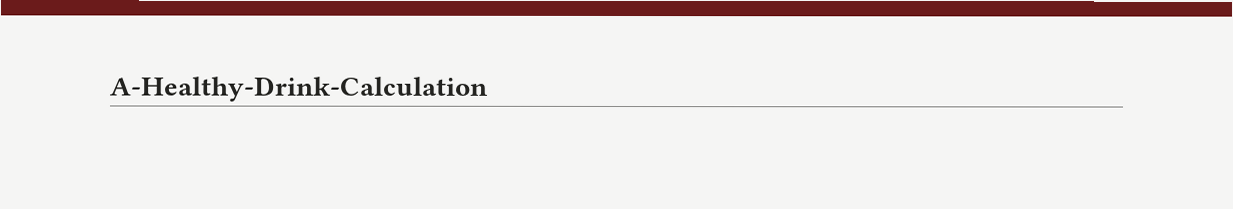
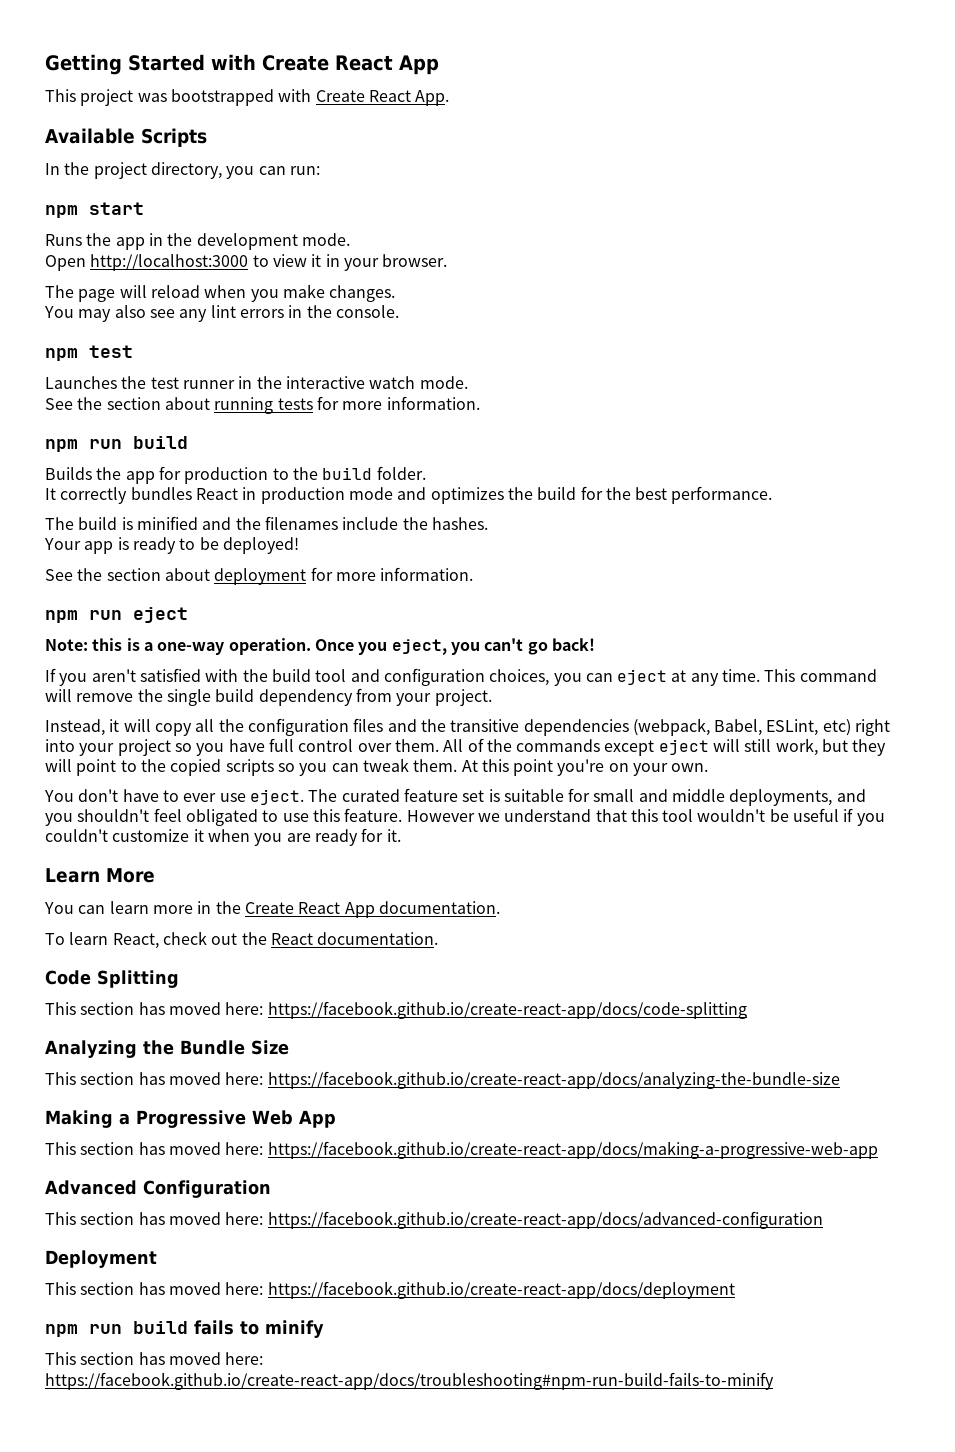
- A-Healthy-Drink-Calculation
+ Getting Started with Create React App
+ This project was bootstrapped with Create React App.
+ Available Scripts
+ In the project directory, you can run:
+ npm start
+ Runs the app in the development mode.
+ Open http://localhost:3000 to view it in your browser.
+ The page will reload when you make changes.
+ You may also see any lint errors in the console.
+ npm test
+ Launches the test runner in the interactive watch mode.
+ See the section about running tests for more information.
+ npm run build
+ Builds the app for production to the build folder.
+ It correctly bundles React in production mode and optimizes the build for the best performance.
+ The build is minified and the filenames include the hashes.
+ Your app is ready to be deployed!
+ See the section about deployment for more information.
+ npm run eject
+ Note: this is a one-way operation. Once you eject, you can't go back!
+ If you aren't satisfied with the build tool and configuration choices, you can eject at any time. This command will remove the single build dependency from your project.
+ Instead, it will copy all the configuration files and the transitive dependencies (webpack, Babel, ESLint, etc) right into your project so you have full control over them. All of the commands except eject will still work, but they will point to the copied scripts so you can tweak them. At this point you're on your own.
+ You don't have to ever use eject. The curated feature set is suitable for small and middle deployments, and you shouldn't feel obligated to use this feature. However we understand that this tool wouldn't be useful if you couldn't customize it when you are ready for it.
+ Learn More
+ You can learn more in the Create React App documentation.
+ To learn React, check out the React documentation.
+ Code Splitting
+ This section has moved here: https://facebook.github.io/create-react-app/docs/code-splitting
+ Analyzing the Bundle Size
+ This section has moved here: https://facebook.github.io/create-react-app/docs/analyzing-the-bundle-size
+ Making a Progressive Web App
+ This section has moved here: https://facebook.github.io/create-react-app/docs/making-a-progressive-web-app
+ Advanced Configuration
+ This section has moved here: https://facebook.github.io/create-react-app/docs/advanced-configuration
+ Deployment
+ This section has moved here: https://facebook.github.io/create-react-app/docs/deployment
+ npm run build fails to minify
+ This section has moved here: https://facebook.github.io/create-react-app/docs/troubleshooting#npm-run-build-fails-to-minify

